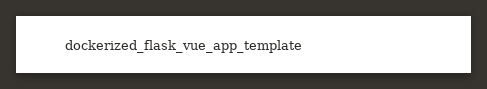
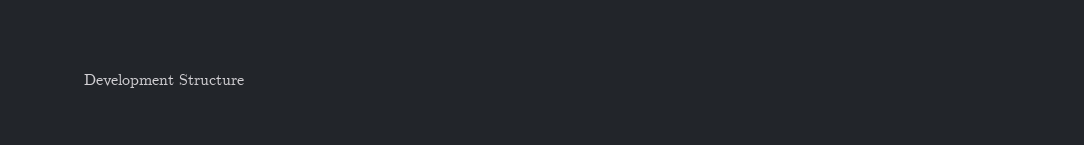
- dockerized_flask_vue_app_template
+ Development Structure

